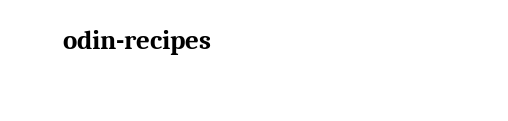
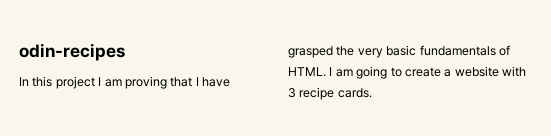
+ In this project I am proving that I have grasped the very basic fundamentals of HTML. I am going to create a website with 3 recipe cards.

